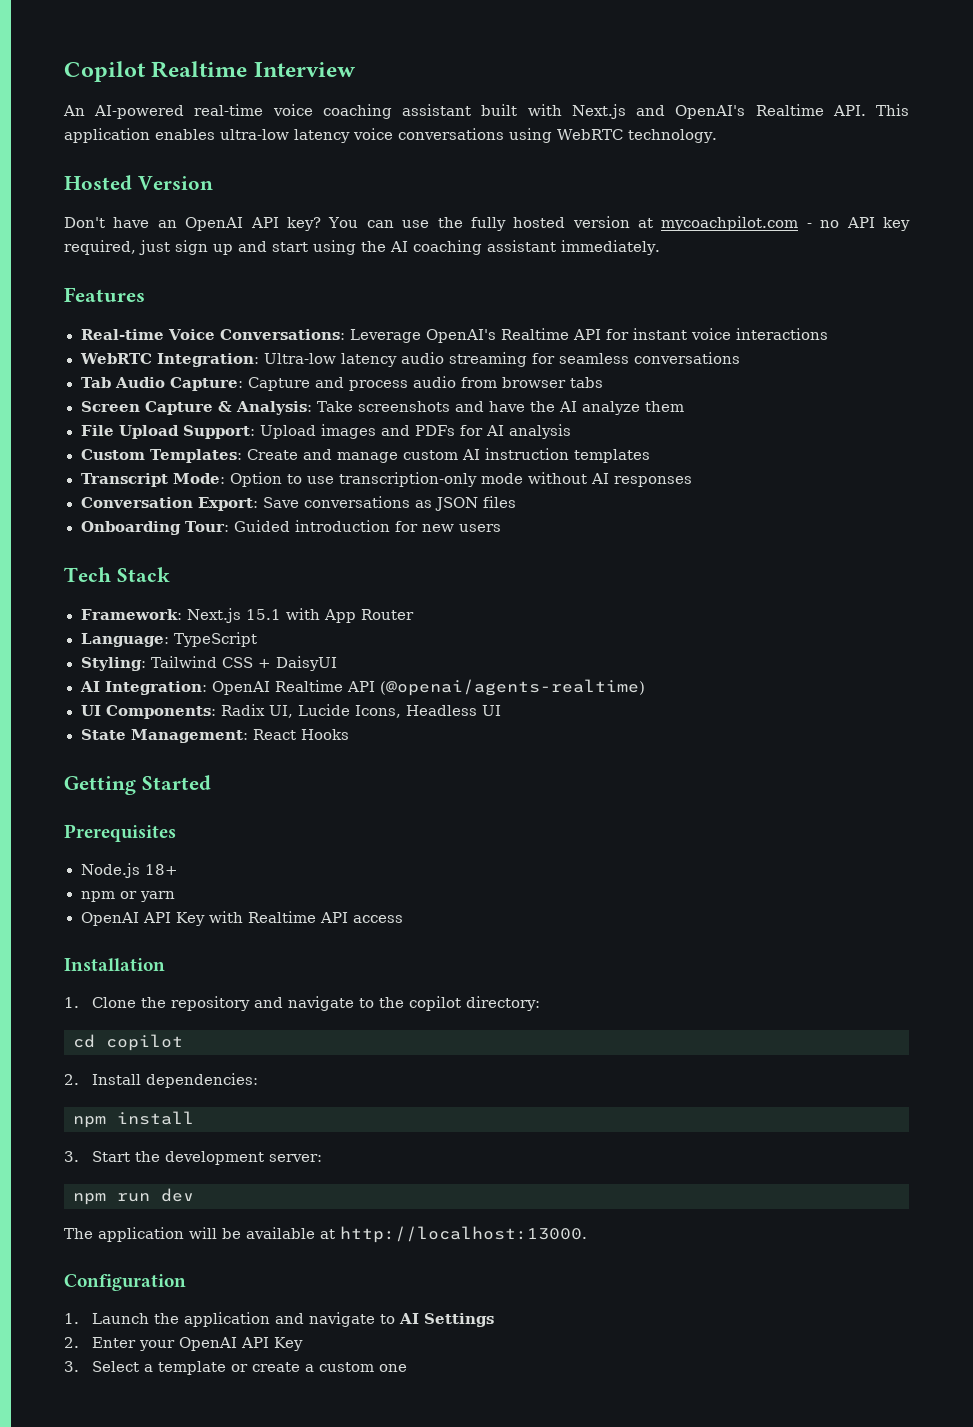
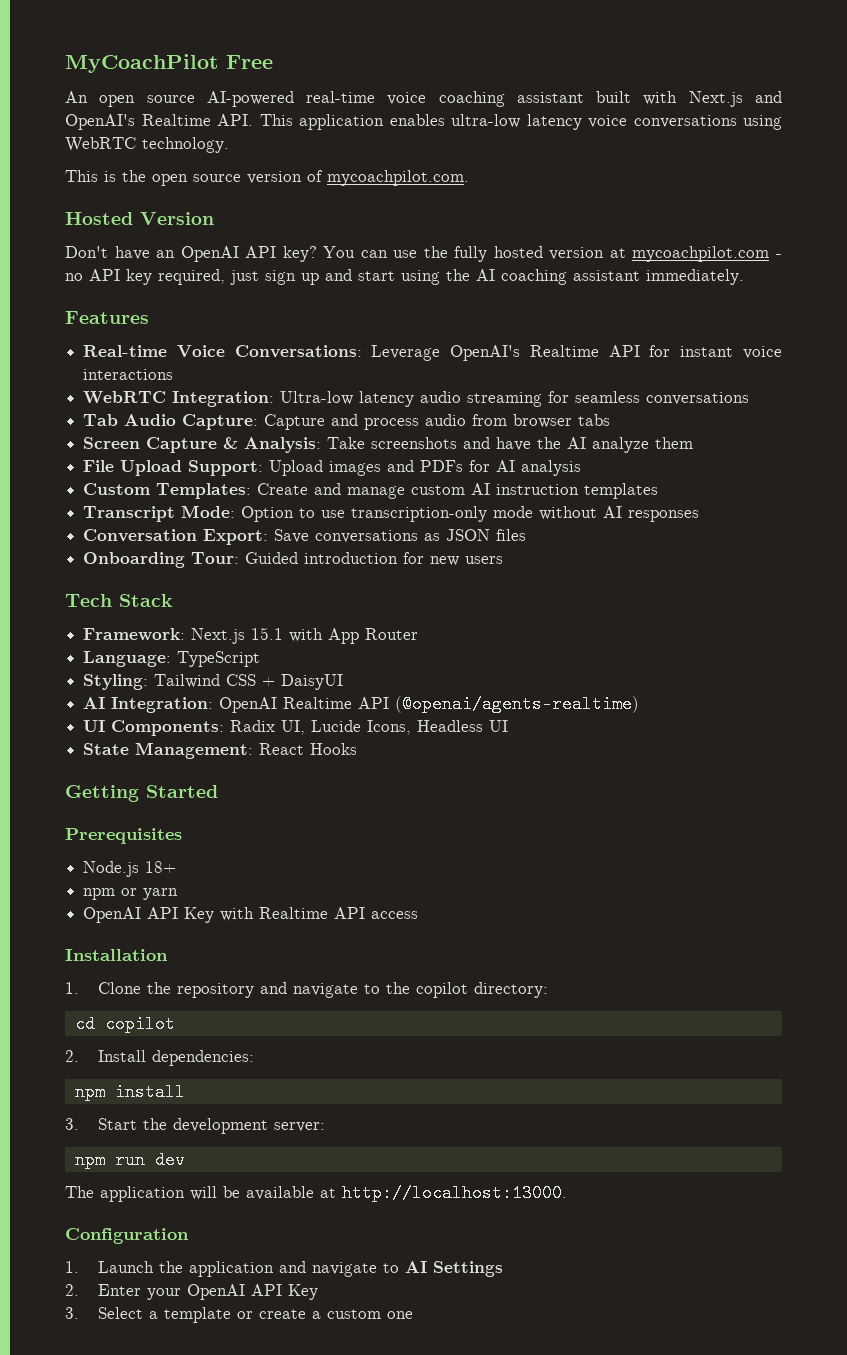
- Copilot Realtime Interview
+ MyCoachPilot Free
- An AI-powered real-time voice coaching assistant built with Next.js and OpenAI's Realtime API. This application enables ultra-low latency voice conversations using WebRTC technology.
+ An open source AI-powered real-time voice coaching assistant built with Next.js and OpenAI's Realtime API. This application enables ultra-low latency voice conversations using WebRTC technology.
+ This is the open source version of mycoachpilot.com.

